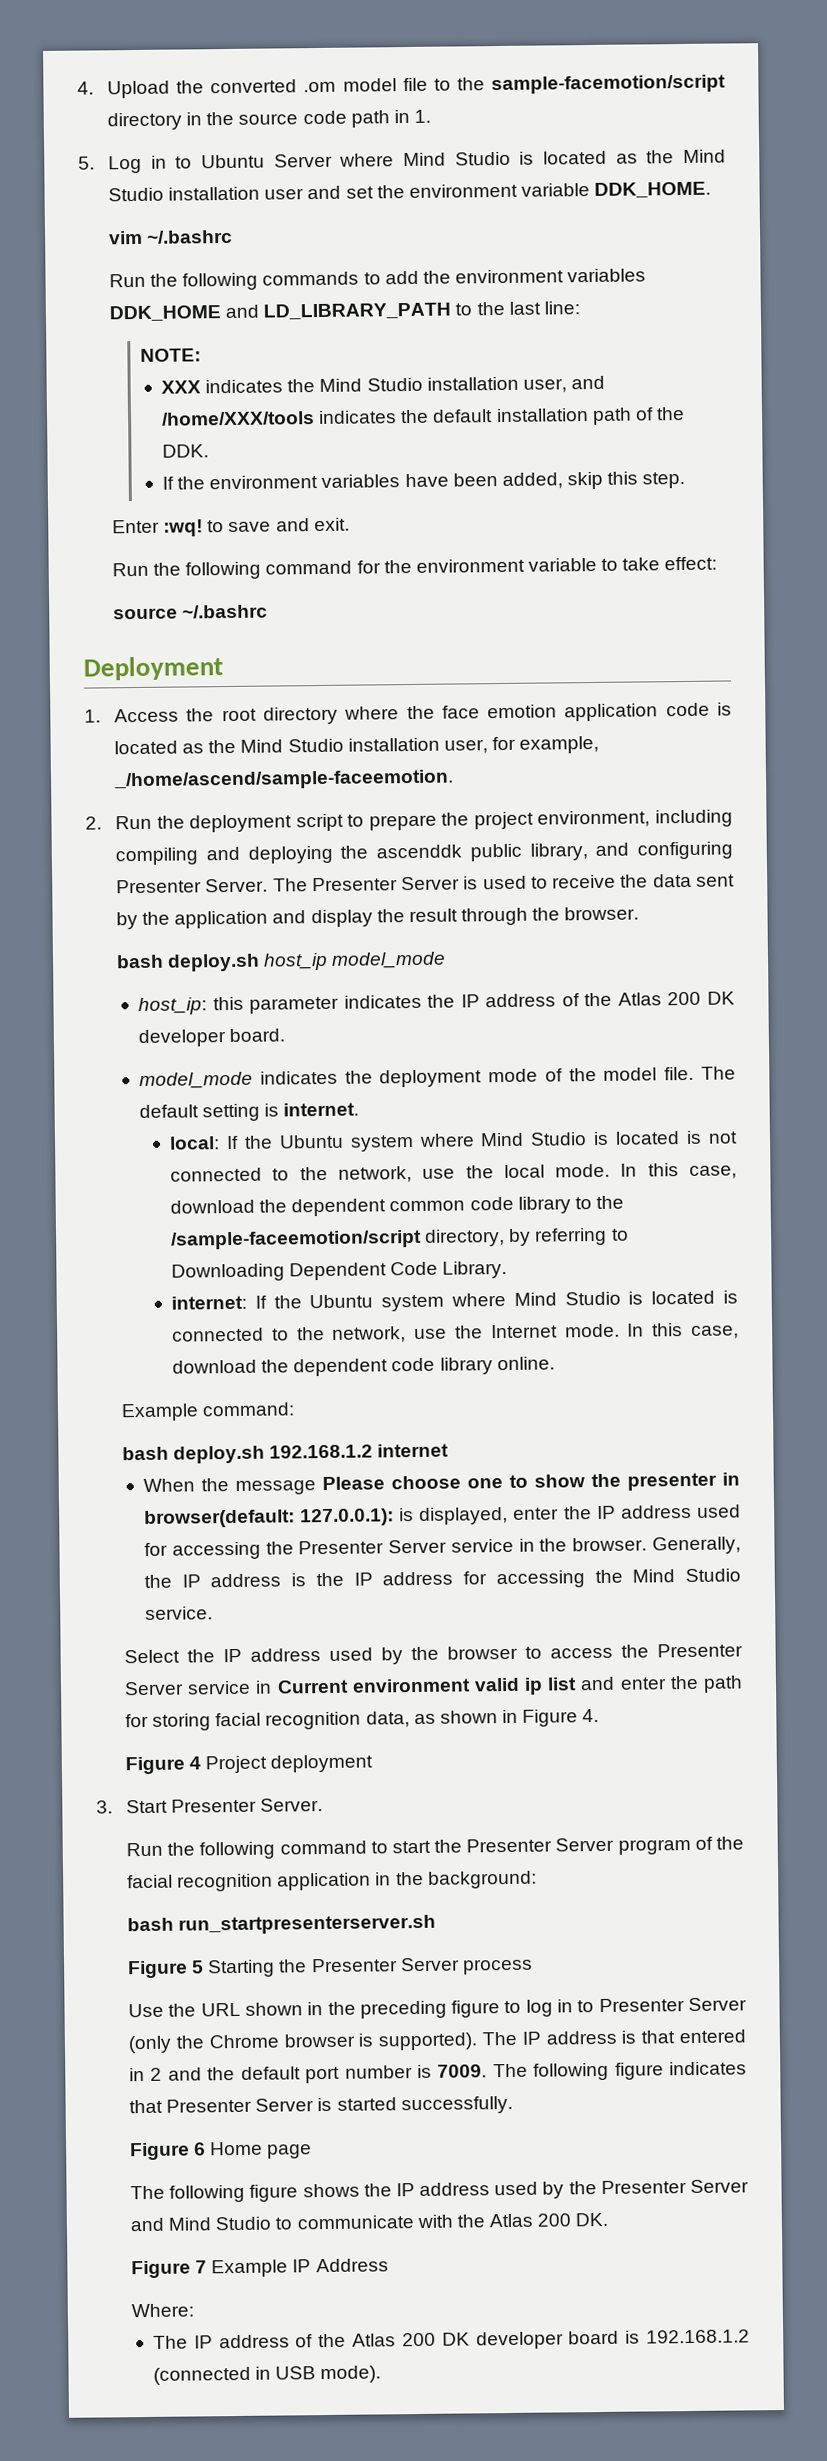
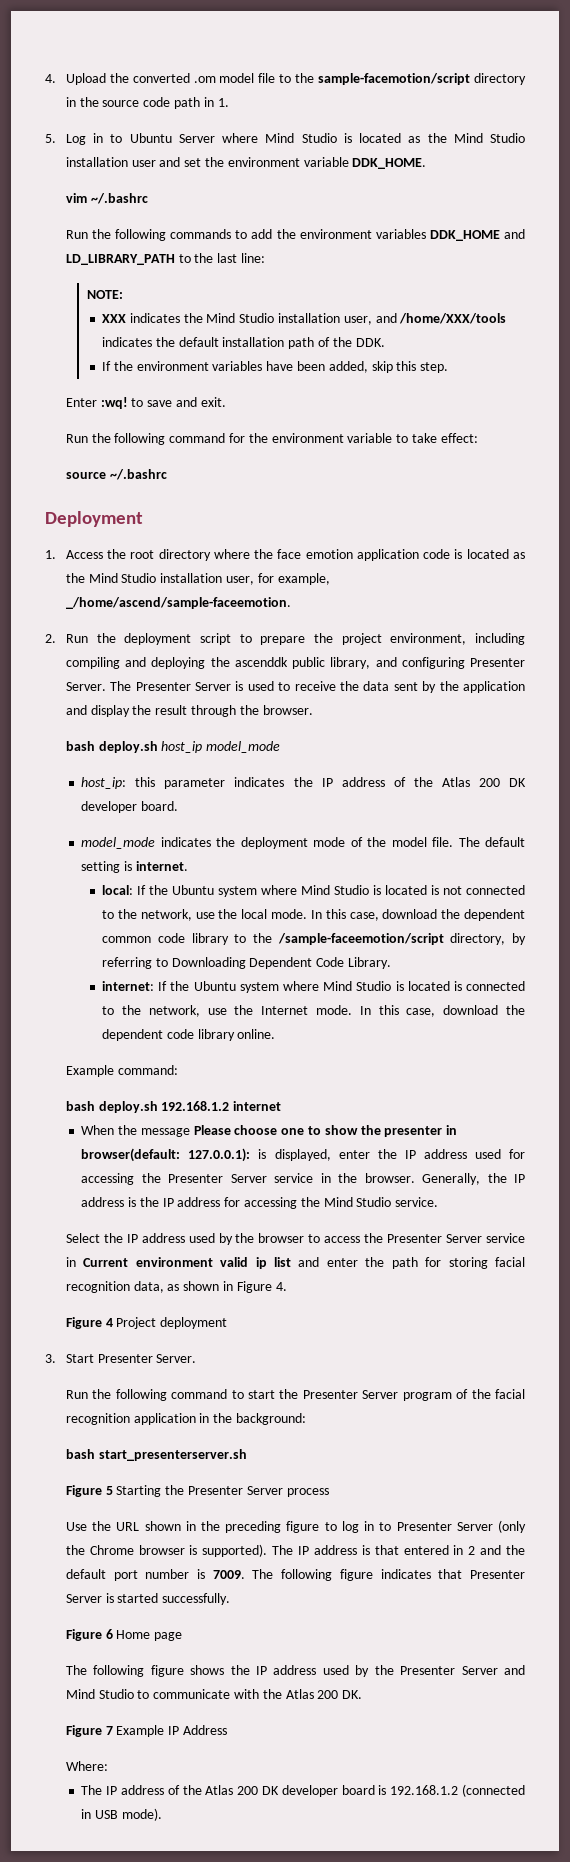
- bash run_startpresenterserver.sh
+ bash start_presenterserver.sh

